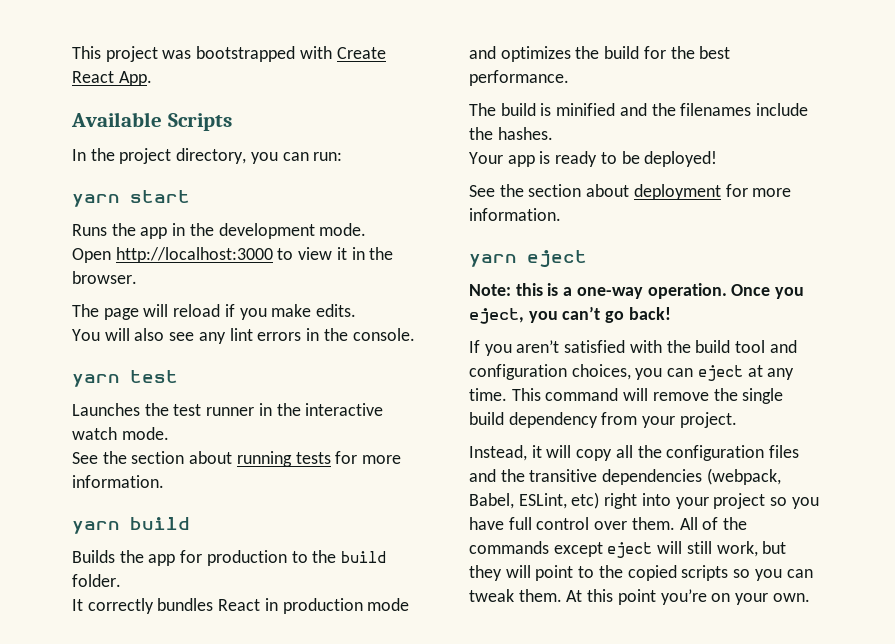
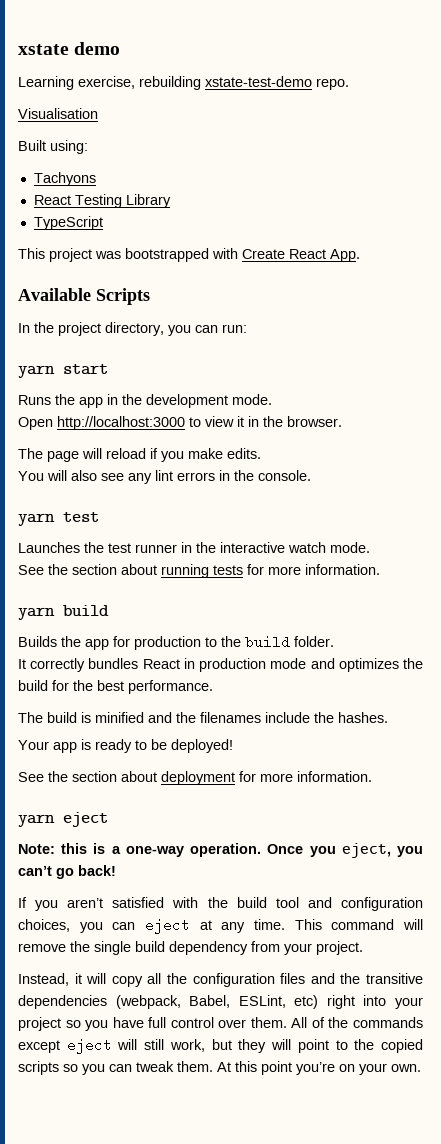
+ xstate demo
+ Learning exercise, rebuilding xstate-test-demo repo.
+ Visualisation
+ Built using:
+ Tachyons
+ React Testing Library
+ TypeScript

